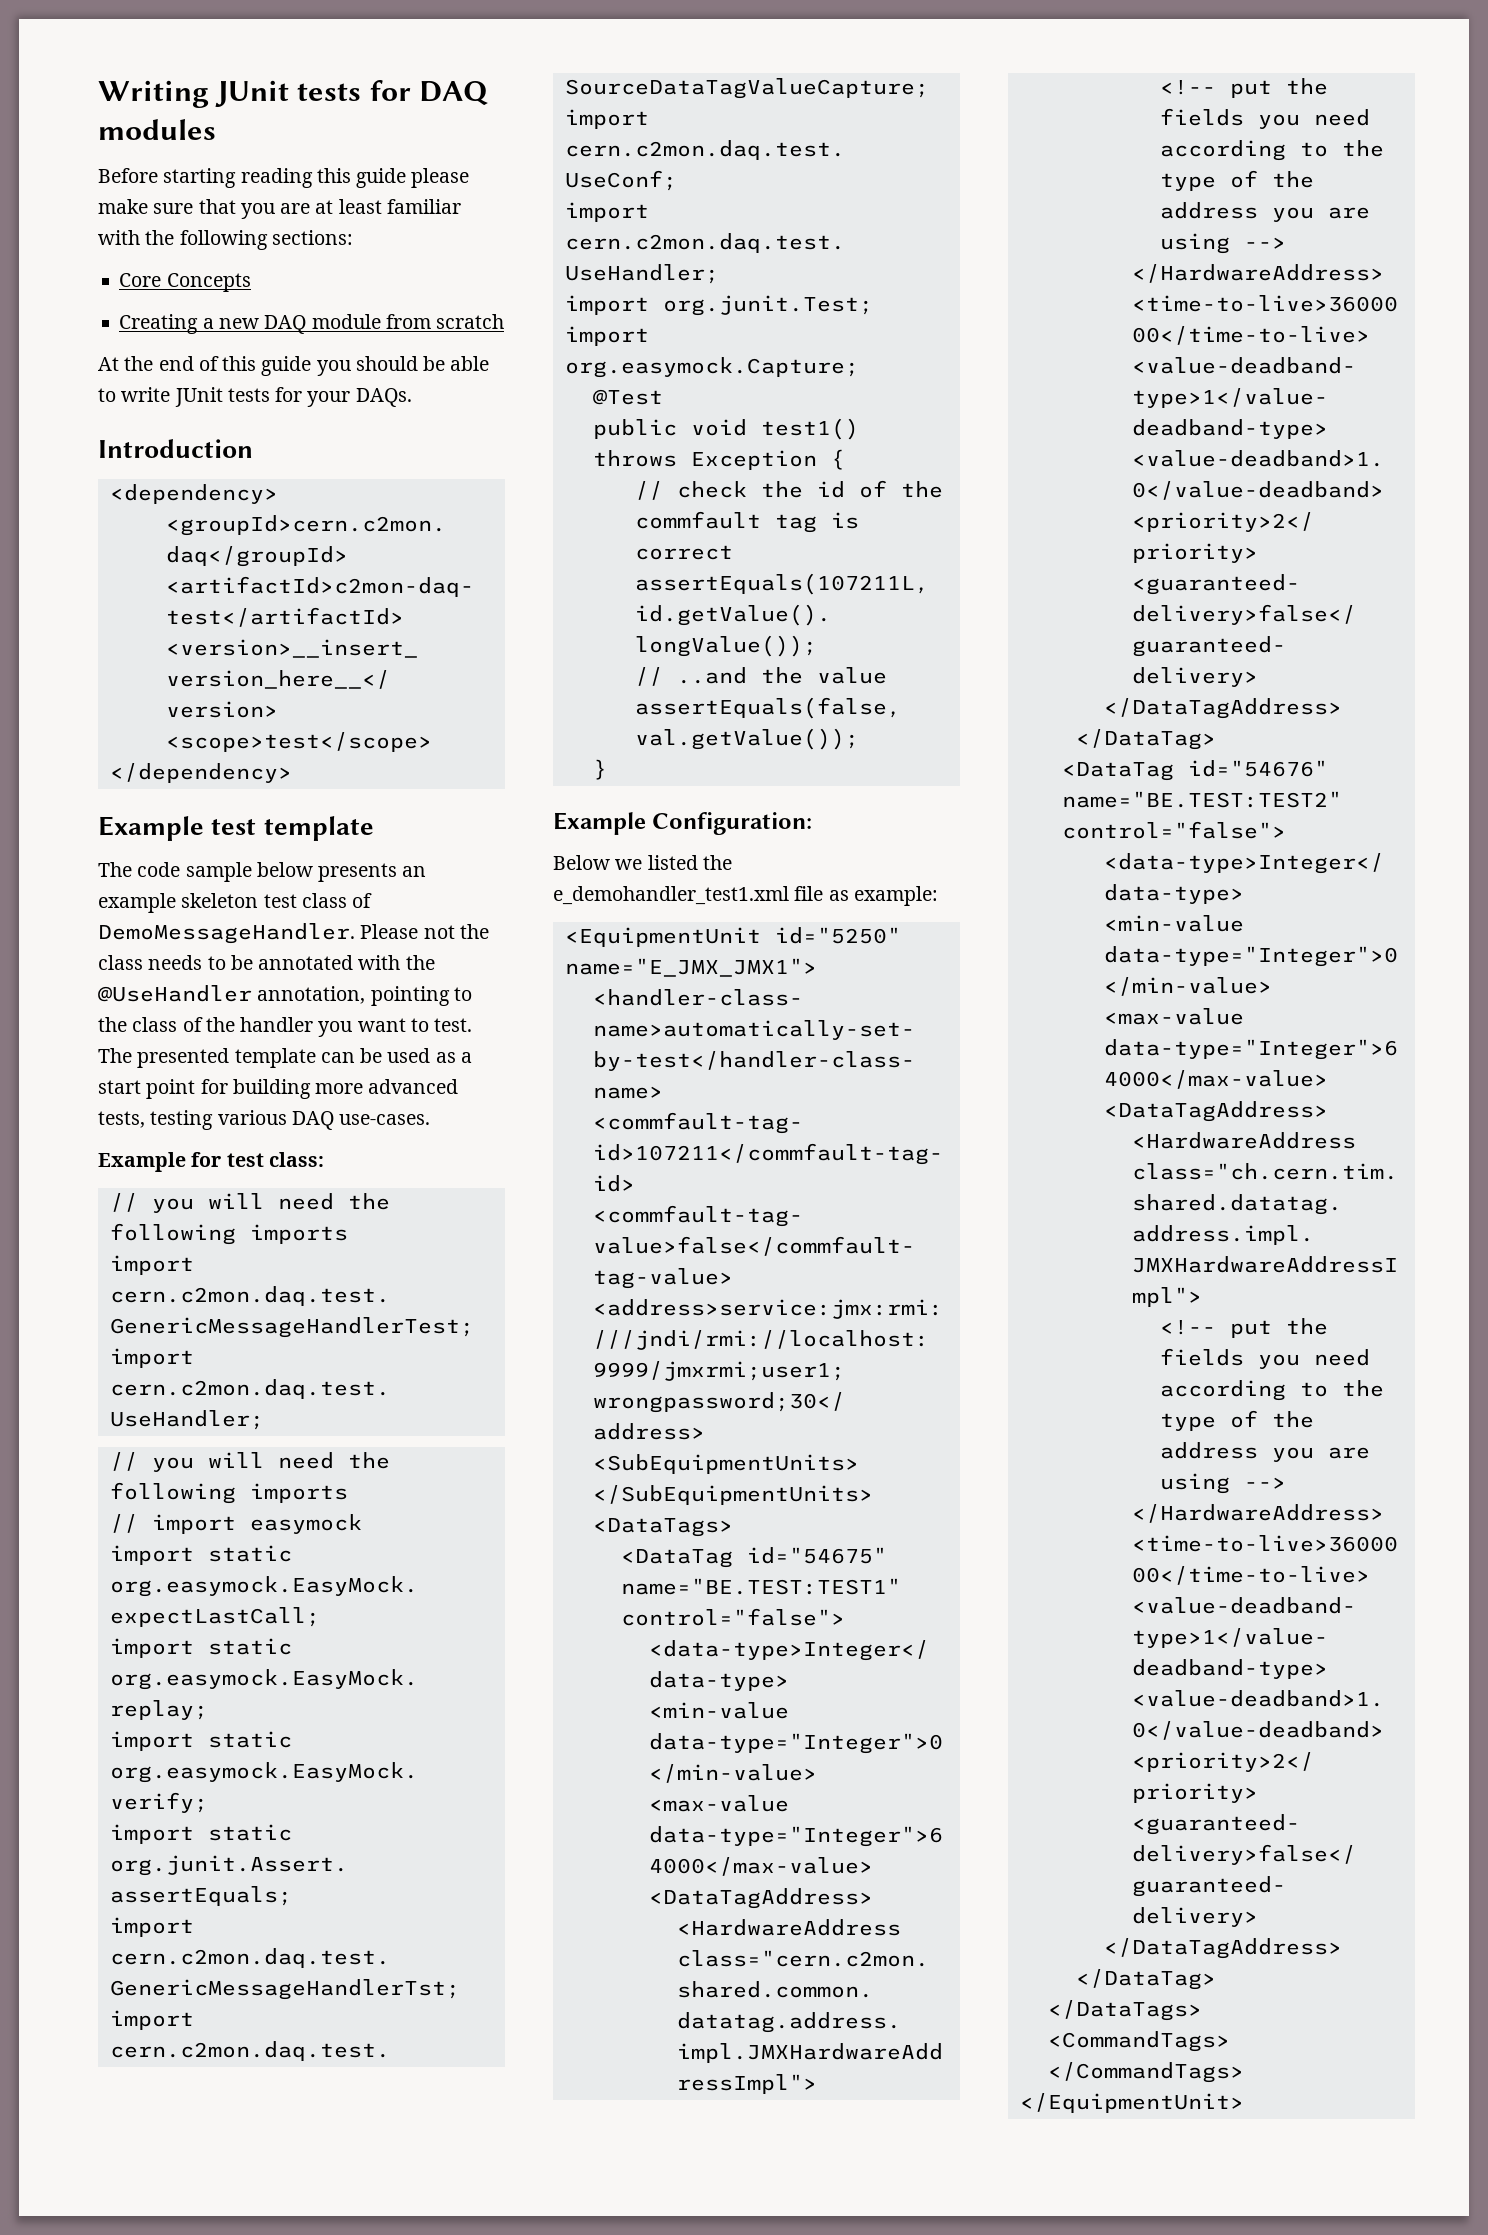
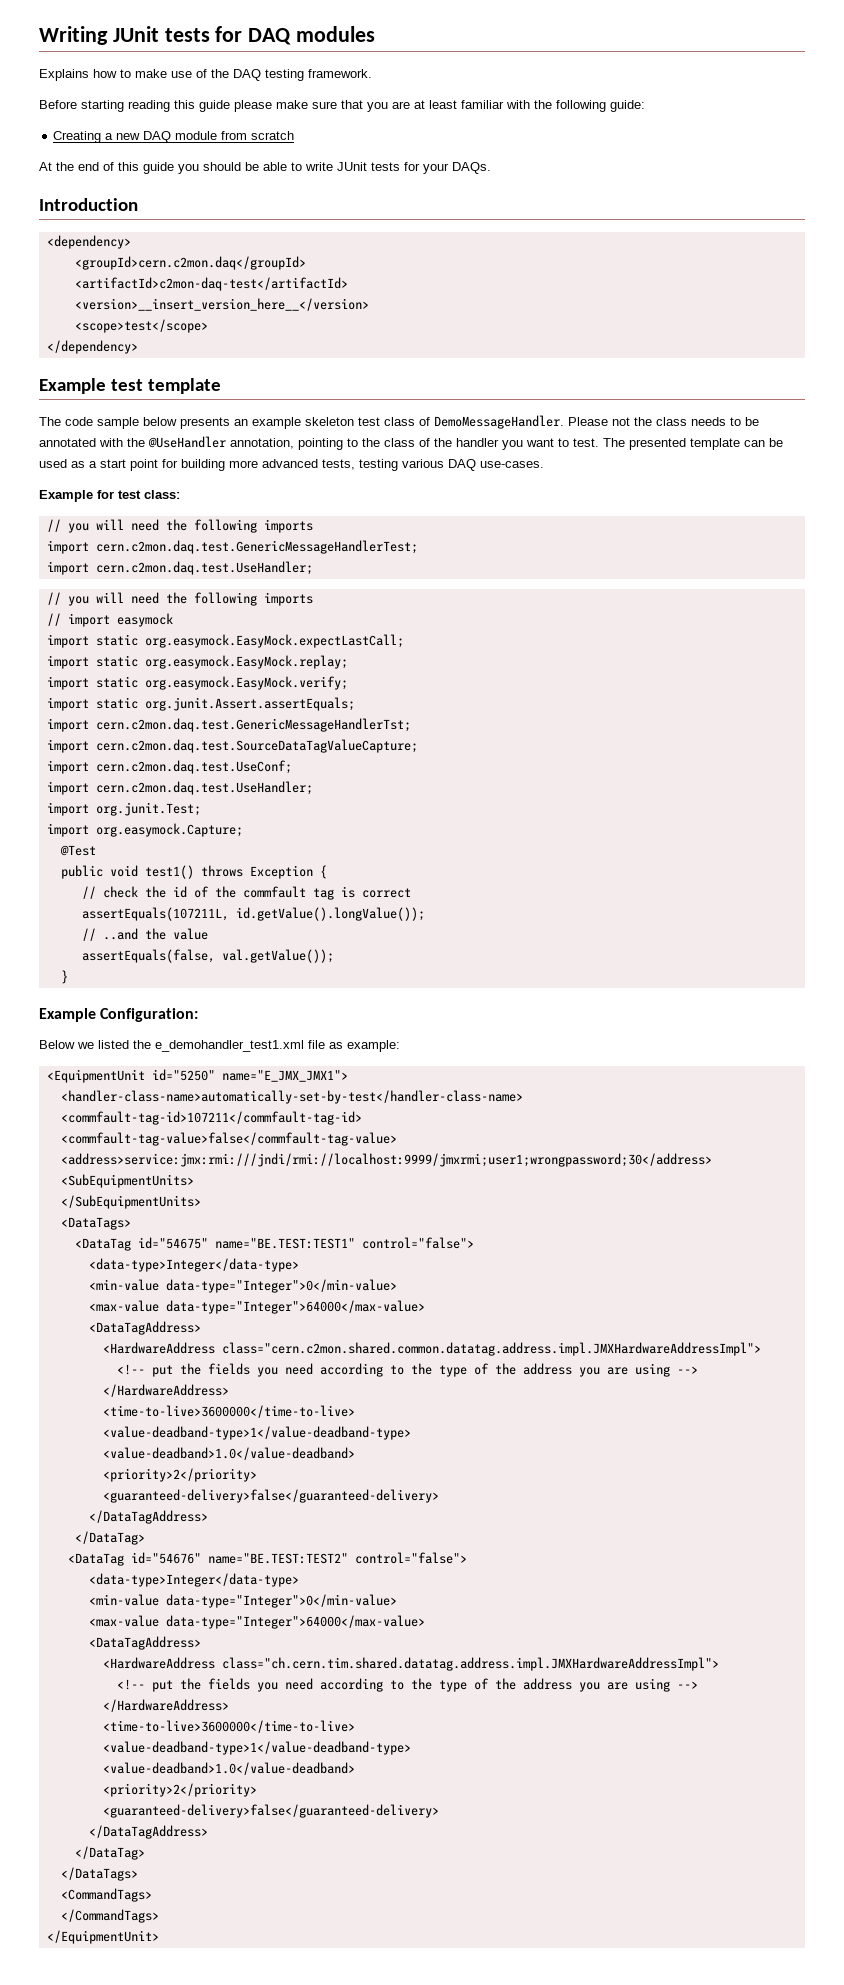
+ Explains how to make use of the DAQ testing framework.
- Before starting reading this guide please make sure that you are at least familiar with the following sections:
- Core Concepts
+ Before starting reading this guide please make sure that you are at least familiar with the following guide:

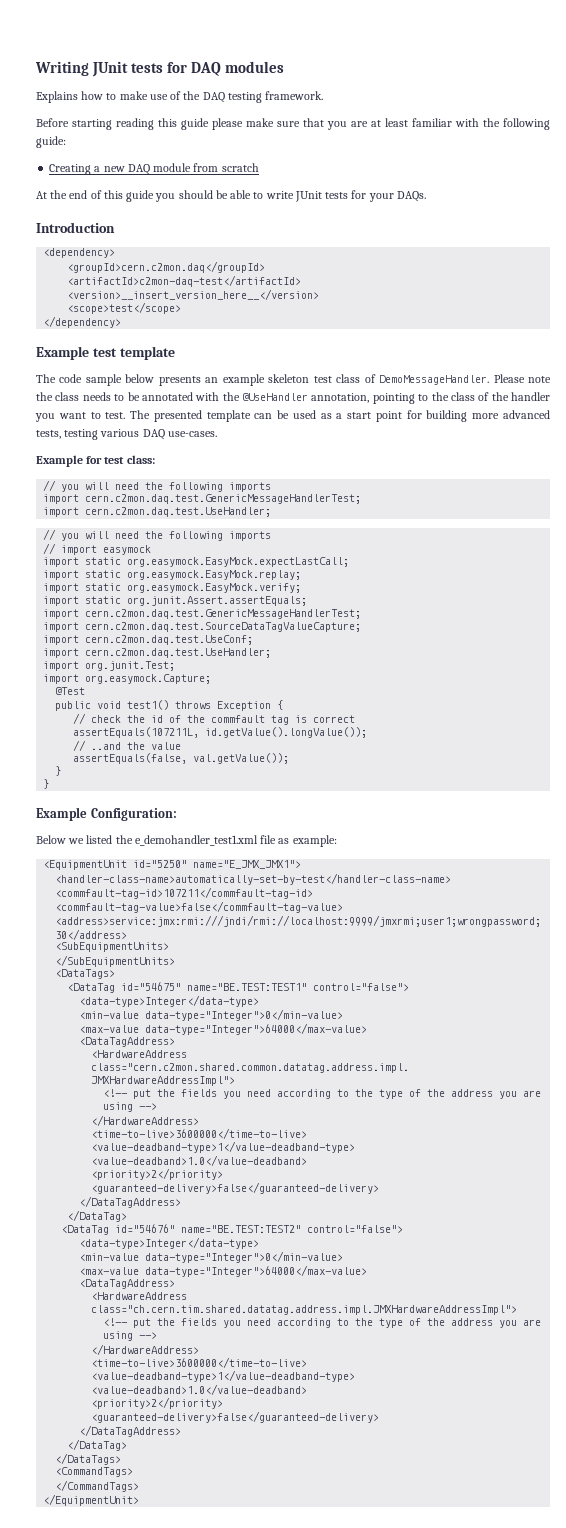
- Please not the class needs to be annotated with the @UseHandler annotation, pointing to the class of the handler you want to test.
+ Please note the class needs to be annotated with the @UseHandler annotation, pointing to the class of the handler you want to test.
  import static org.junit.Assert.assertEquals;
- import cern.c2mon.daq.test.GenericMessageHandlerTst;
+ import cern.c2mon.daq.test.GenericMessageHandlerTest;
  assertEquals(false, val.getValue());
+ }

